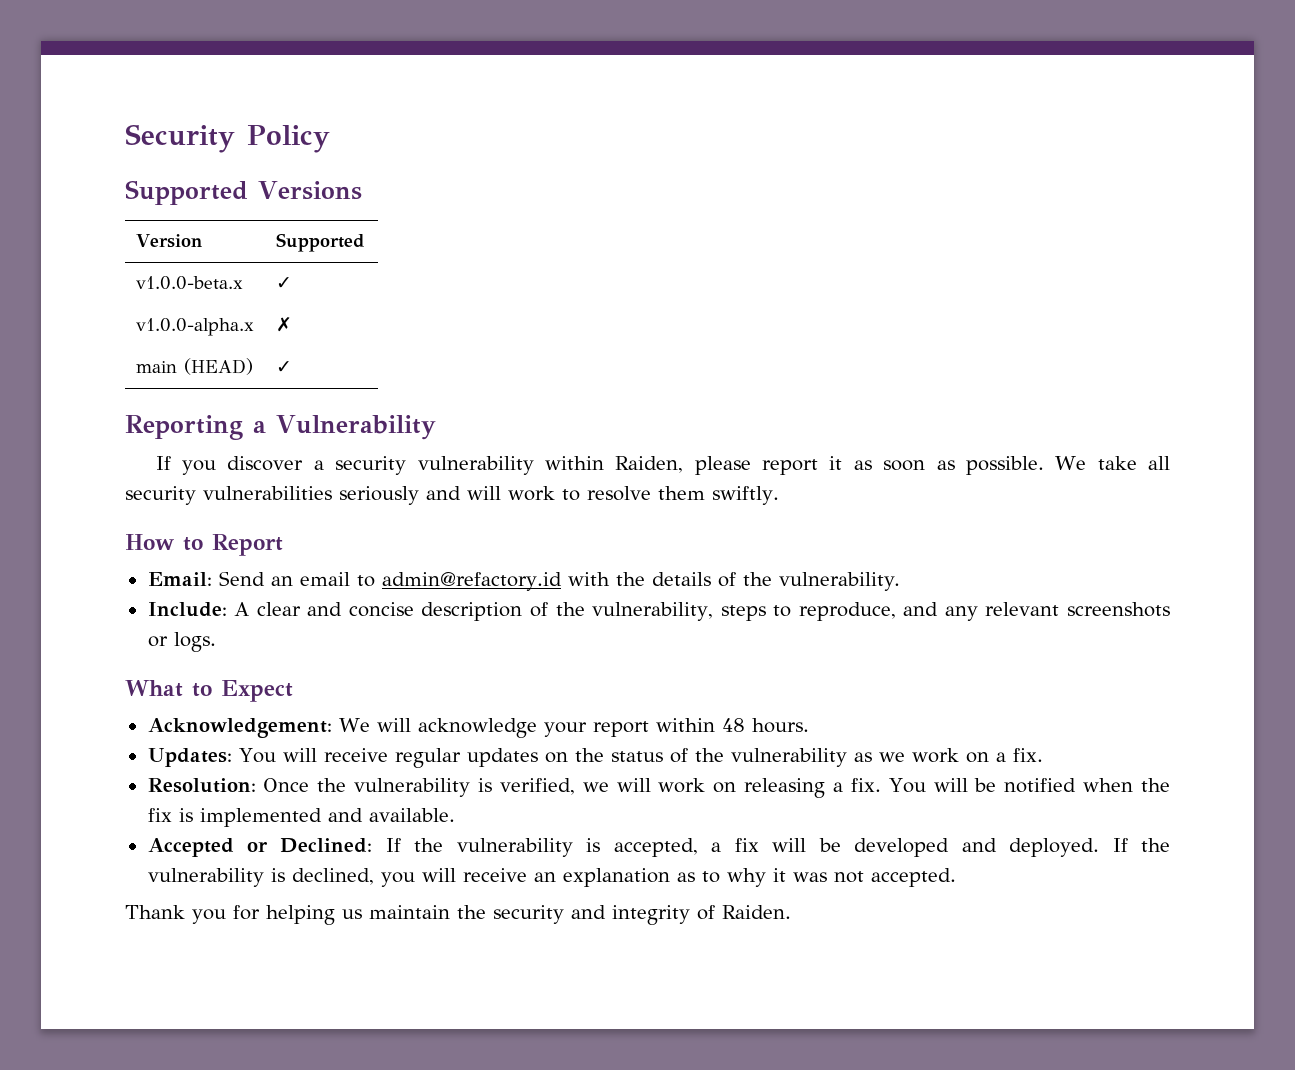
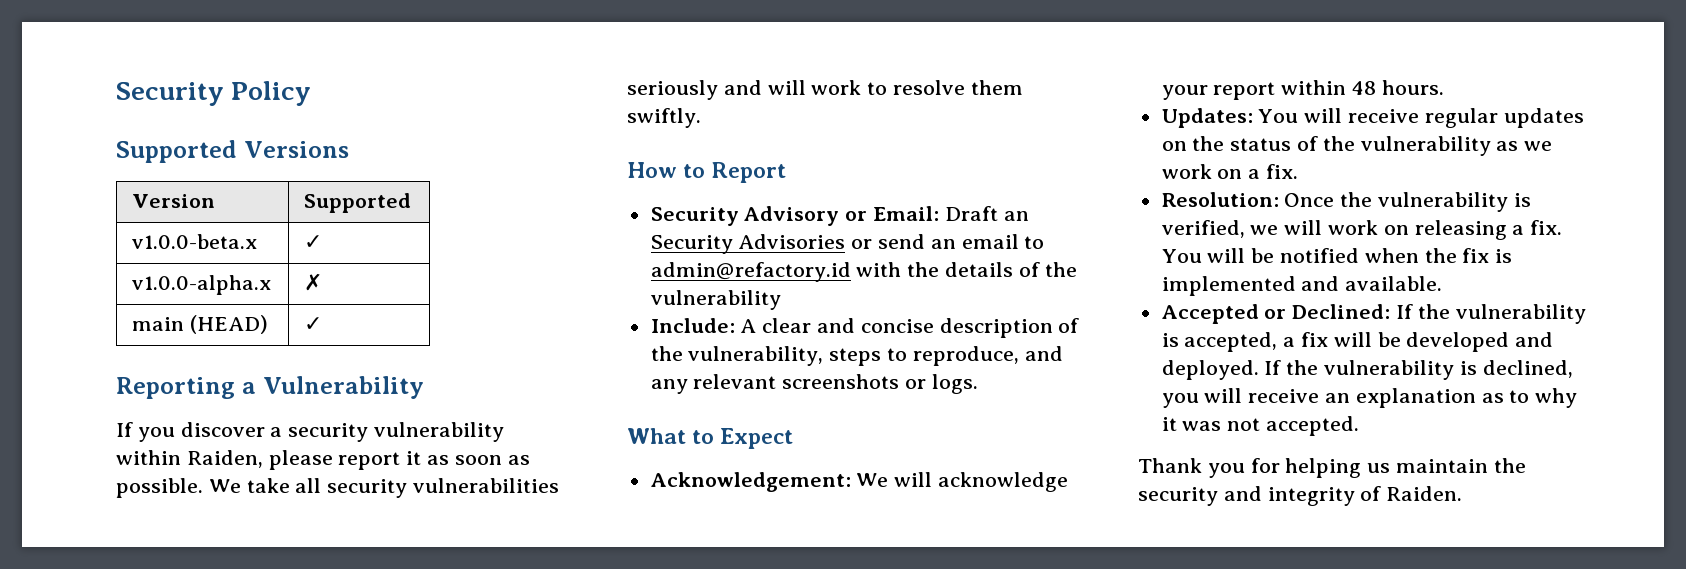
- Email: Send an email to admin@refactory.id with the details of the vulnerability.
+ Security Advisory or Email: Draft an Security Advisories or send an email to admin@refactory.id with the details of the vulnerability

